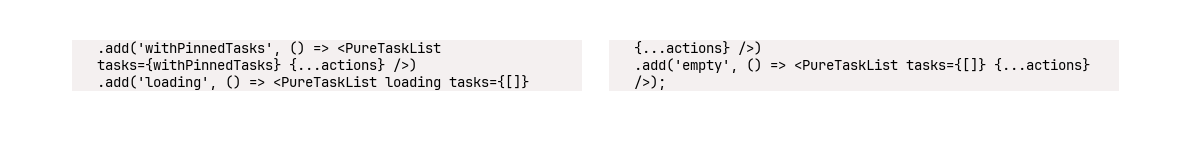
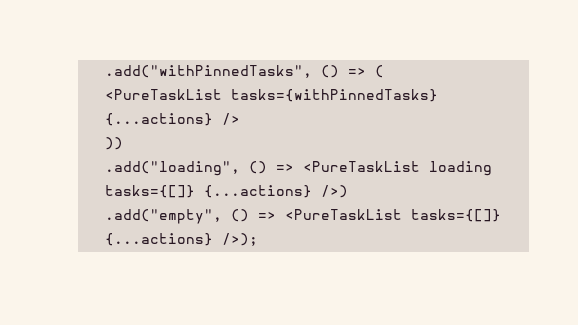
- .add('withPinnedTasks', () => <PureTaskList tasks={withPinnedTasks} {...actions} />)
- .add('loading', () => <PureTaskList loading tasks={[]} {...actions} />)
+ .add("withPinnedTasks", () => (
+ <PureTaskList tasks={withPinnedTasks} {...actions} />
+ ))
+ .add("loading", () => <PureTaskList loading tasks={[]} {...actions} />)
- .add('empty', () => <PureTaskList tasks={[]} {...actions} />);
+ .add("empty", () => <PureTaskList tasks={[]} {...actions} />);

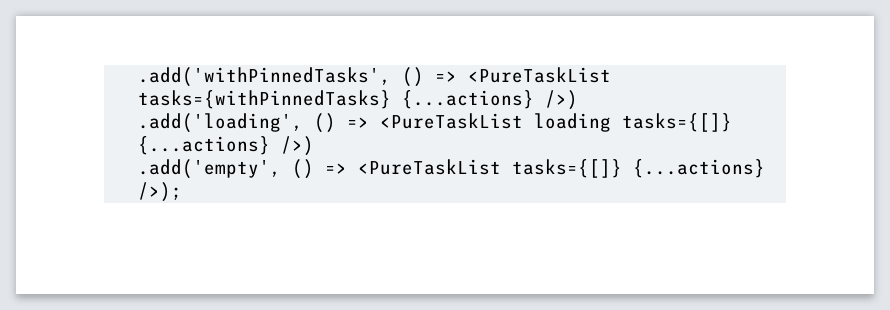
- .add("withPinnedTasks", () => (
- <PureTaskList tasks={withPinnedTasks} {...actions} />
- ))
- .add("loading", () => <PureTaskList loading tasks={[]} {...actions} />)
+ .add('withPinnedTasks', () => <PureTaskList tasks={withPinnedTasks} {...actions} />)
+ .add('loading', () => <PureTaskList loading tasks={[]} {...actions} />)
- .add("empty", () => <PureTaskList tasks={[]} {...actions} />);
+ .add('empty', () => <PureTaskList tasks={[]} {...actions} />);

